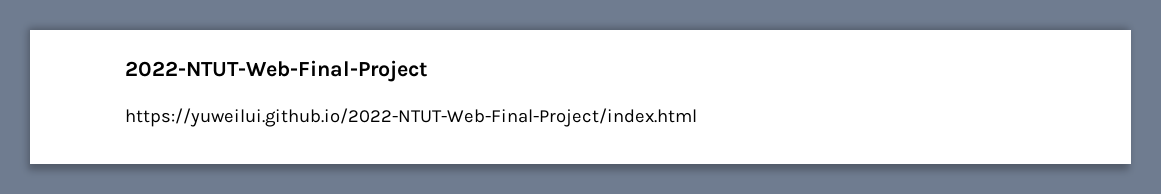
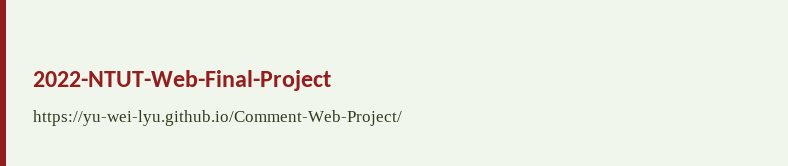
- https://yuweilui.github.io/2022-NTUT-Web-Final-Project/index.html
+ https://yu-wei-lyu.github.io/Comment-Web-Project/

